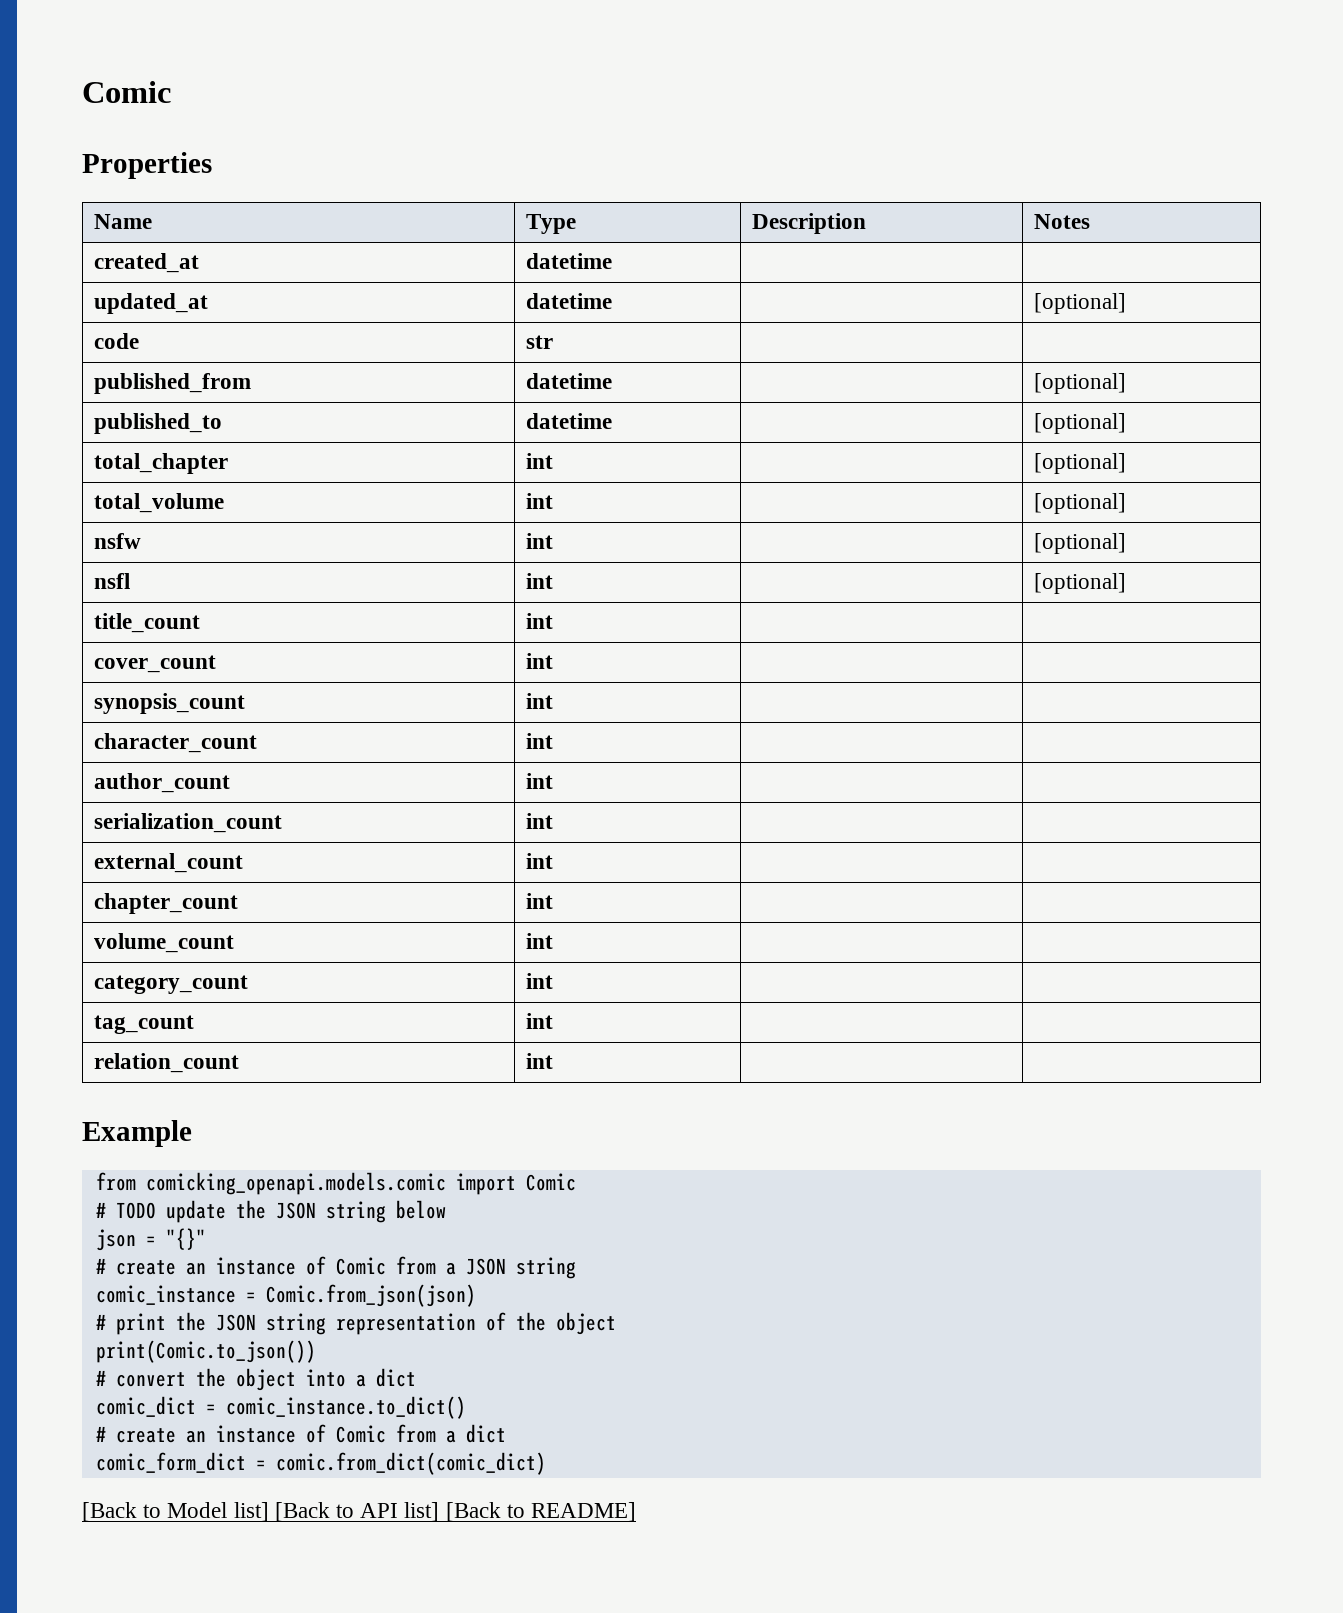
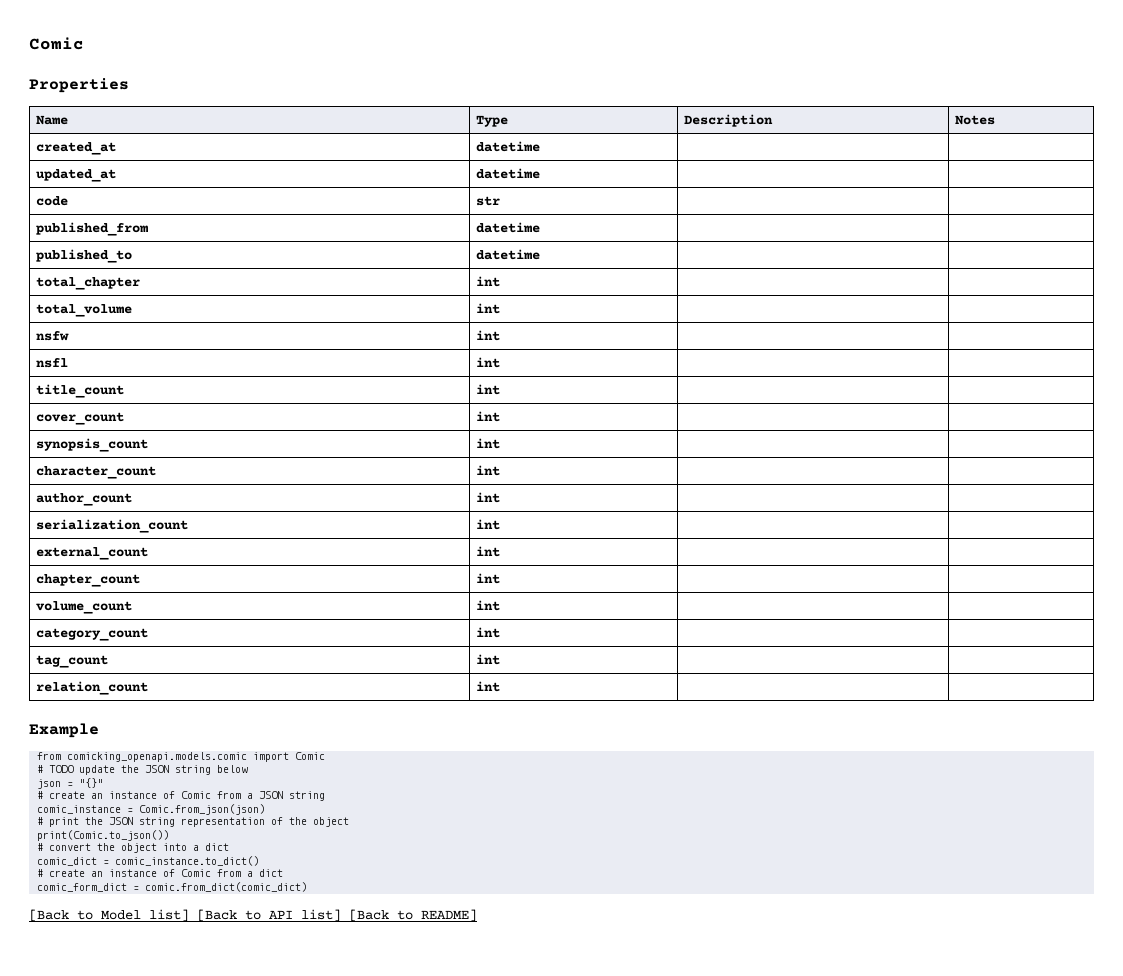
- updated_at | datetime | | [optional]
+ updated_at | datetime | |
- published_from | datetime | | [optional]
+ published_from | datetime | |
- published_to | datetime | | [optional]
+ published_to | datetime | |
- total_chapter | int | | [optional]
+ total_chapter | int | |
- total_volume | int | | [optional]
+ total_volume | int | |
- nsfw | int | | [optional]
+ nsfw | int | |
- nsfl | int | | [optional]
+ nsfl | int | |

